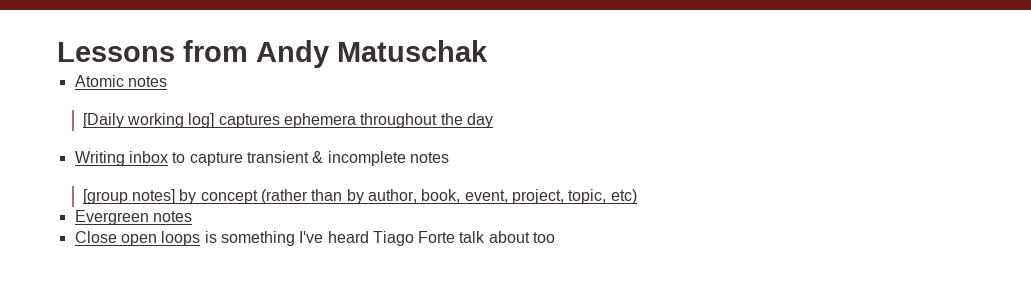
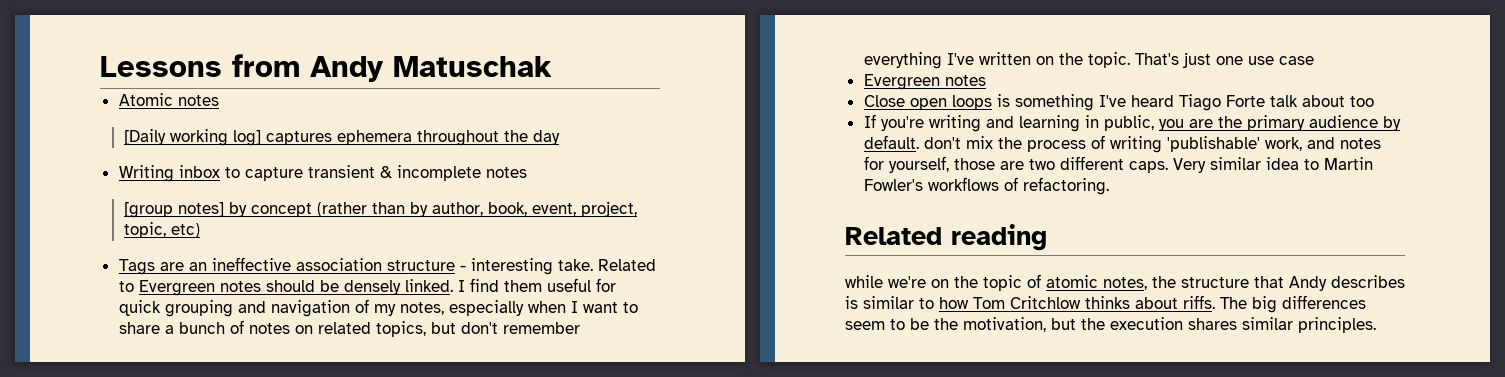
+ Tags are an ineffective association structure - interesting take. Related to Evergreen notes should be densely linked. I find them useful for quick grouping and navigation of my notes, especially when I want to share a bunch of notes on related topics, but don't remember everything I've written on the topic. That's just one use case
+ If you're writing and learning in public, you are the primary audience by default. don't mix the process of writing 'publishable' work, and notes for yourself, those are two different caps. Very similar idea to Martin Fowler's workflows of refactoring.
+ Related reading
+ while we're on the topic of atomic notes, the structure that Andy describes is similar to how Tom Critchlow thinks about riffs. The big differences seem to be the motivation, but the execution shares similar principles.

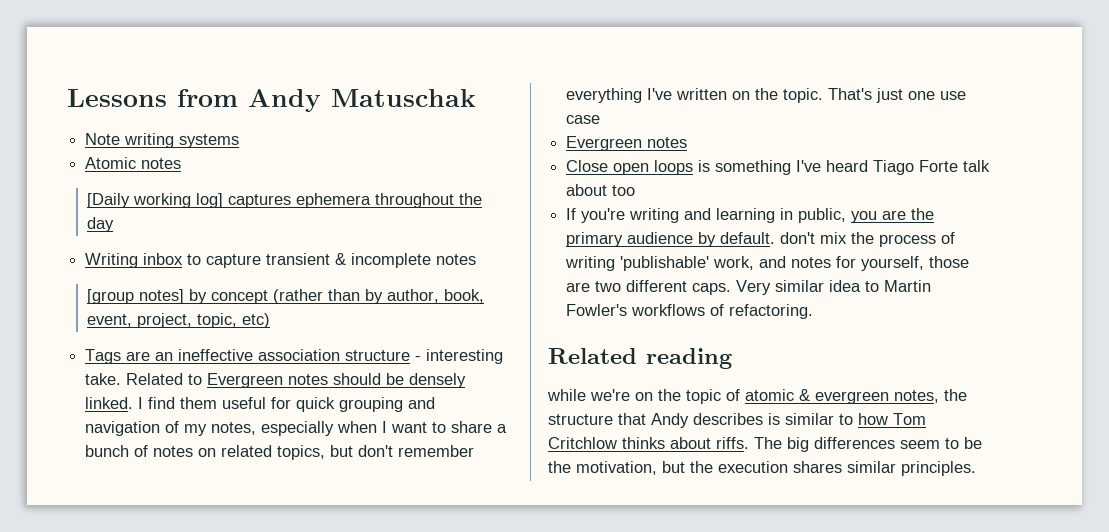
+ Note writing systems
- while we're on the topic of atomic notes, the structure that Andy describes is similar to how Tom Critchlow thinks about riffs.
+ while we're on the topic of atomic & evergreen notes, the structure that Andy describes is similar to how Tom Critchlow thinks about riffs.

